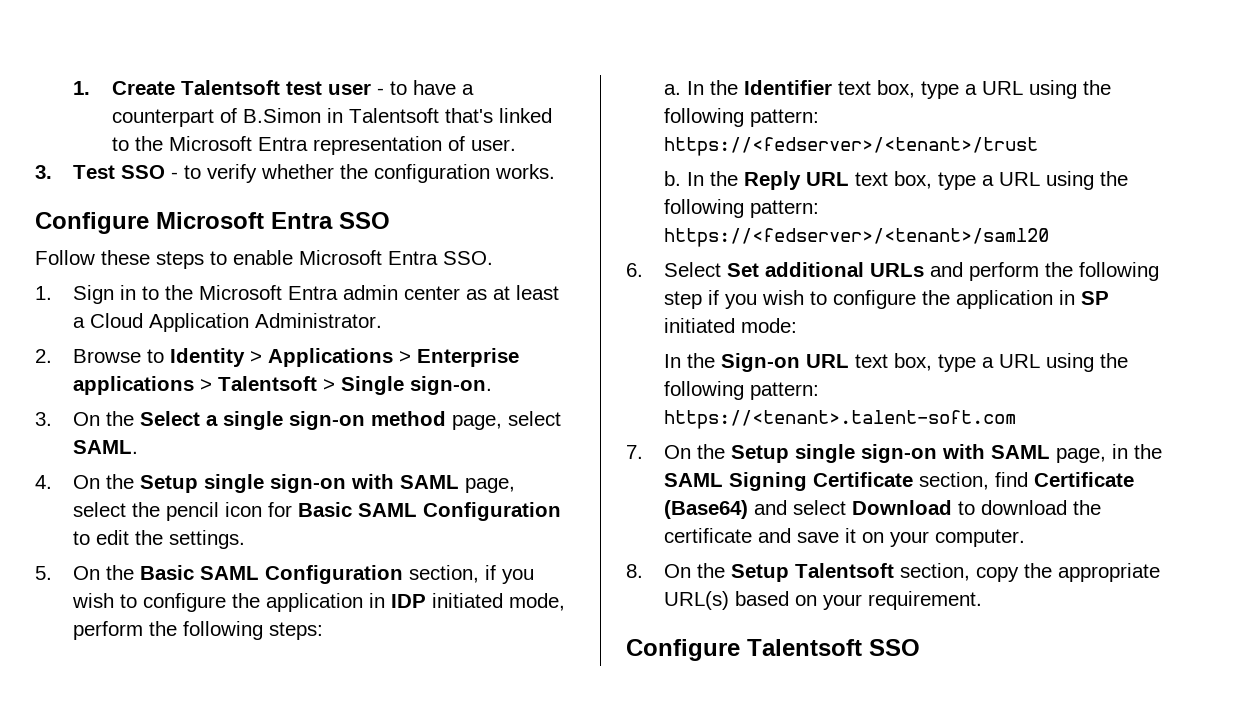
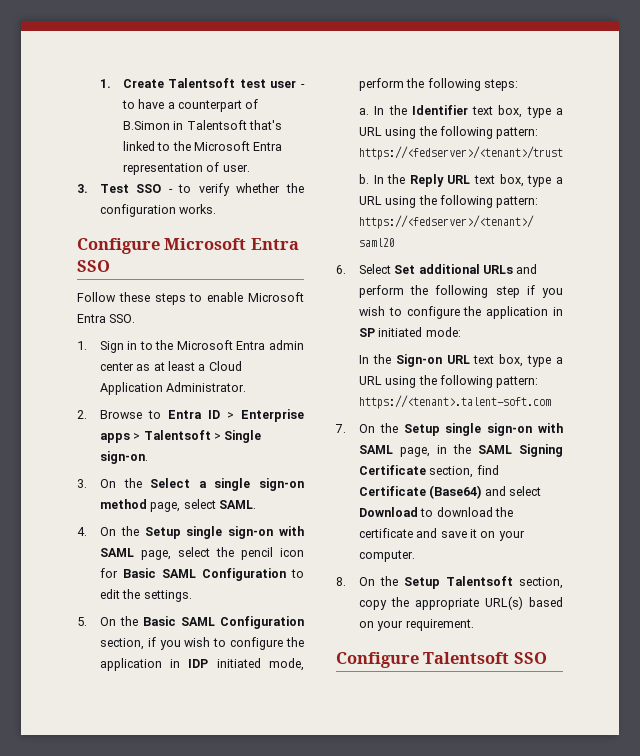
- 2. Browse to Identity > Applications > Enterprise applications > Talentsoft > Single sign-on.
+ 2. Browse to Entra ID > Enterprise apps > Talentsoft > Single sign-on.

